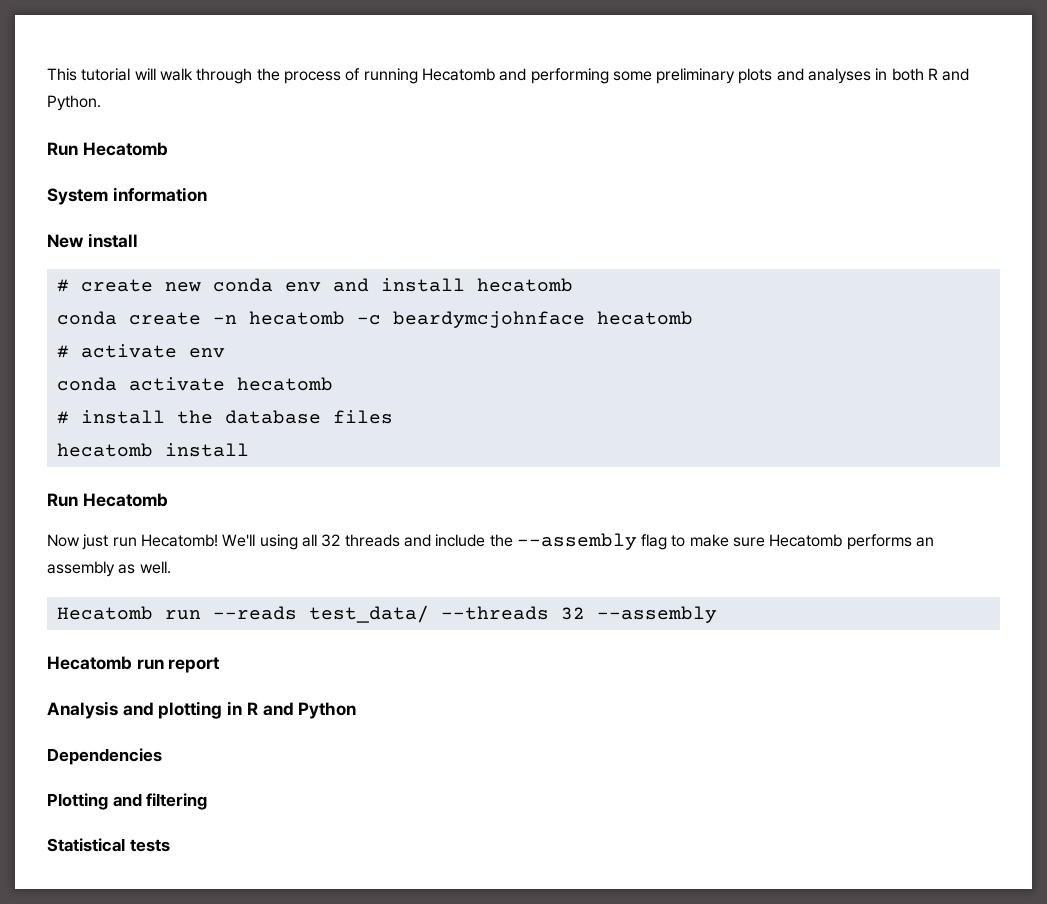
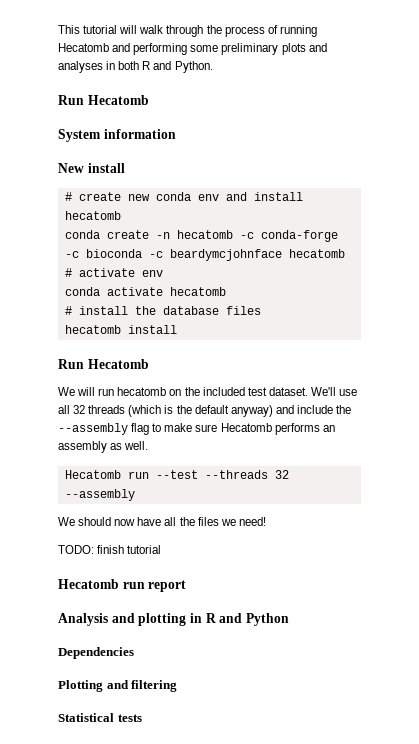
- conda create -n hecatomb -c beardymcjohnface hecatomb
+ conda create -n hecatomb -c conda-forge -c bioconda -c beardymcjohnface hecatomb
- Now just run Hecatomb! We'll using all 32 threads and include the --assembly flag to make sure Hecatomb performs an assembly as well.
+ We will run hecatomb on the included test dataset. We'll use all 32 threads (which is the default anyway) and include the --assembly flag to make sure Hecatomb performs an assembly as well.
- Hecatomb run --reads test_data/ --threads 32 --assembly
+ Hecatomb run --test --threads 32 --assembly
+ We should now have all the files we need!
+ TODO: finish tutorial

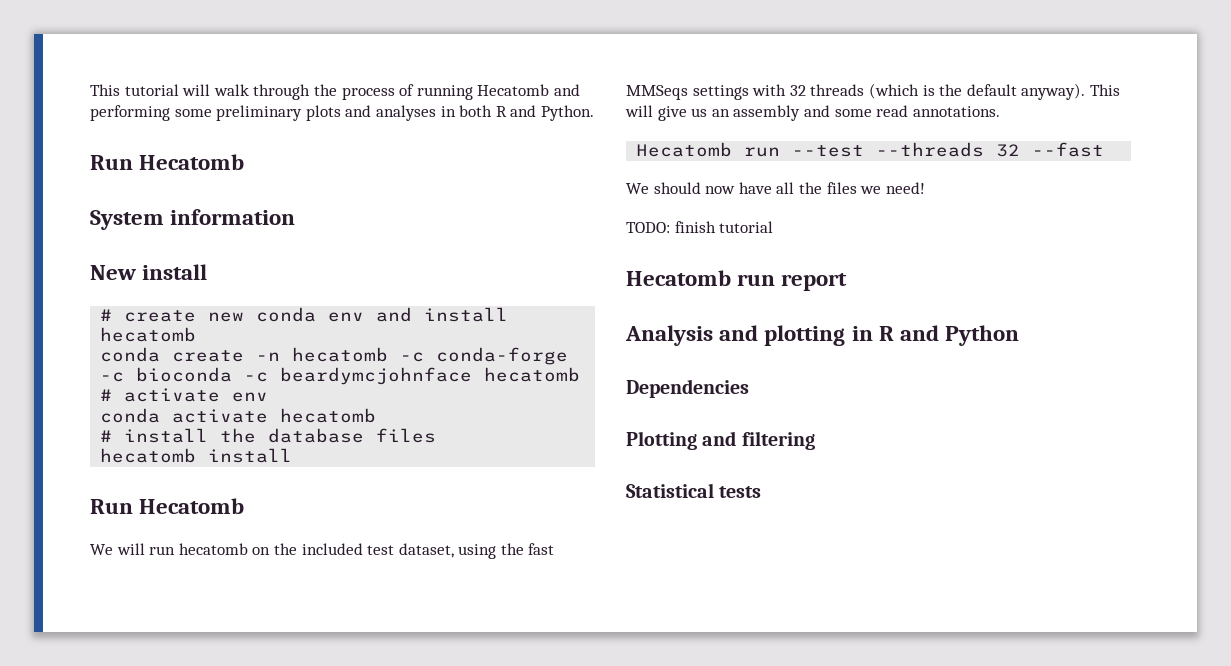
- We will run hecatomb on the included test dataset. We'll use all 32 threads (which is the default anyway) and include the --assembly flag to make sure Hecatomb performs an assembly as well.
+ We will run hecatomb on the included test dataset, using the fast MMSeqs settings with 32 threads (which is the default anyway). This will give us an assembly and some read annotations.
- Hecatomb run --test --threads 32 --assembly
+ Hecatomb run --test --threads 32 --fast

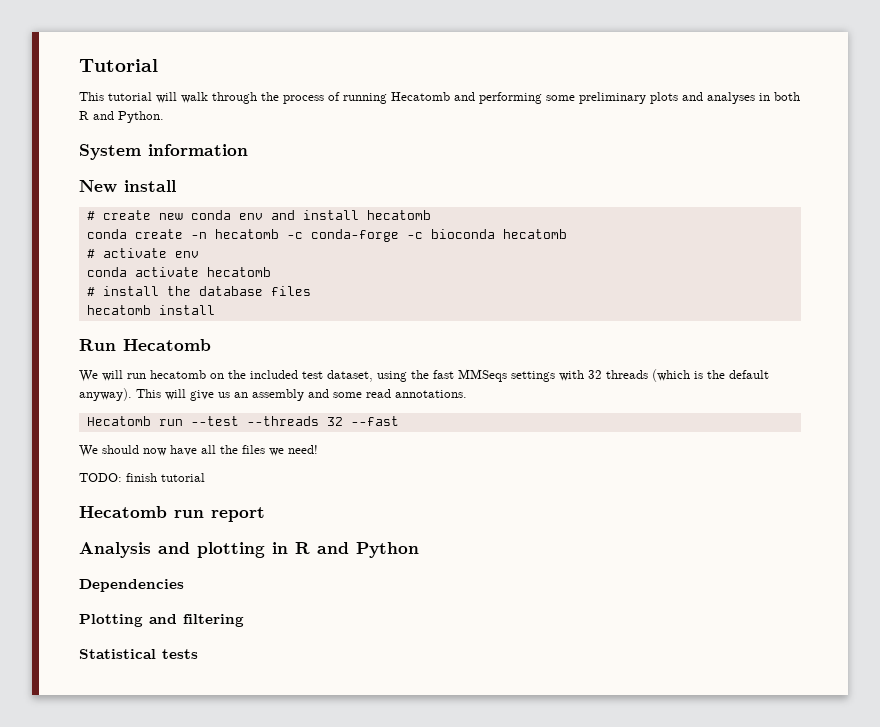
+ Tutorial
  This tutorial will walk through the process of running Hecatomb and performing some preliminary plots and analyses in both R and Python.
- Run Hecatomb
- conda create -n hecatomb -c conda-forge -c bioconda -c beardymcjohnface hecatomb
+ conda create -n hecatomb -c conda-forge -c bioconda hecatomb

